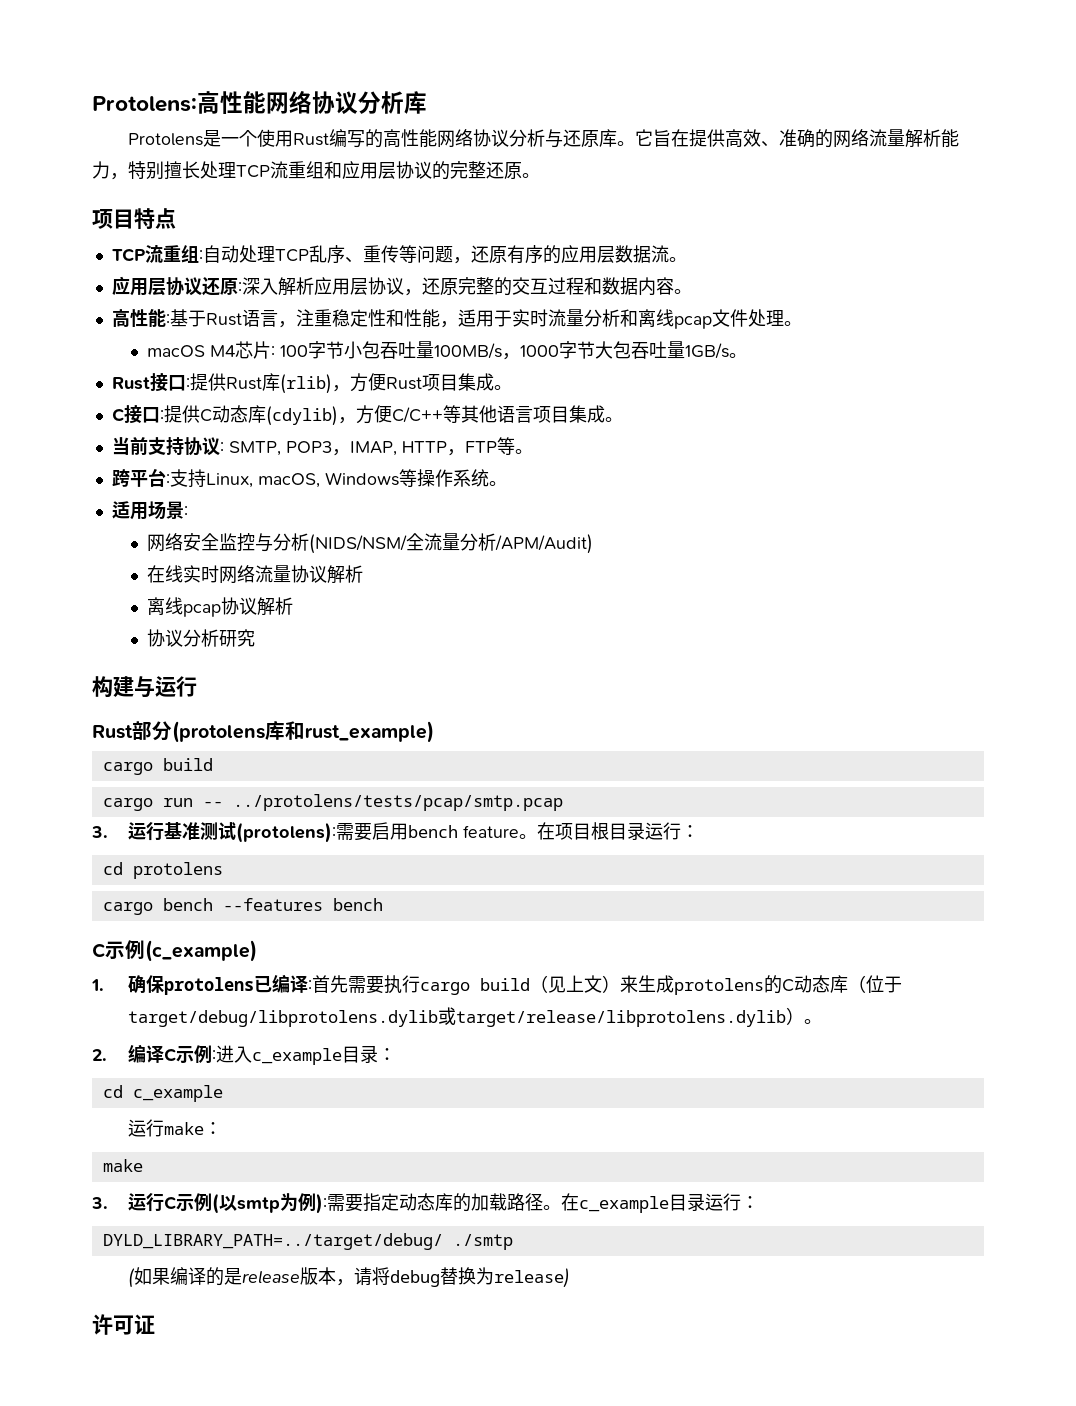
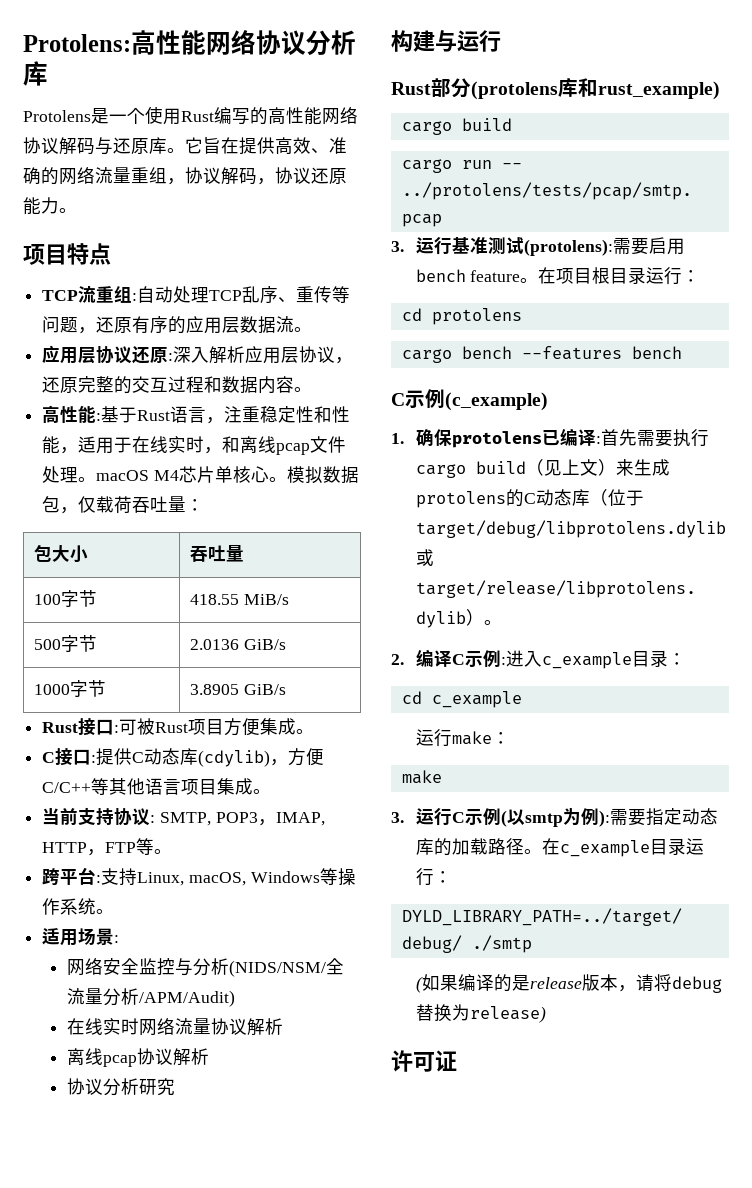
- Protolens是一个使用Rust编写的高性能网络协议分析与还原库。
+ Protolens是一个使用Rust编写的高性能网络协议解码与还原库。
- 它旨在提供高效、准确的网络流量解析能力，特别擅长处理TCP流重组和应用层协议的完整还原。
+ 它旨在提供高效、准确的网络流量重组，协议解码，协议还原能力。
- 高性能:基于Rust语言，注重稳定性和性能，适用于实时流量分析和离线pcap文件处理。
- macOS M4芯片: 100字节小包吞吐量100MB/s，1000字节大包吞吐量1GB/s。
- Rust接口:提供Rust库(rlib)，方便Rust项目集成。
+ 高性能:基于Rust语言，注重稳定性和性能，适用于在线实时，和离线pcap文件处理。macOS M4芯片单核心。模拟数据包，仅载荷吞吐量：
+ 包大小 | 吞吐量
+ 100字节 | 418.55 MiB/s
+ 500字节 | 2.0136 GiB/s
+ 1000字节 | 3.8905 GiB/s
+ Rust接口:可被Rust项目方便集成。

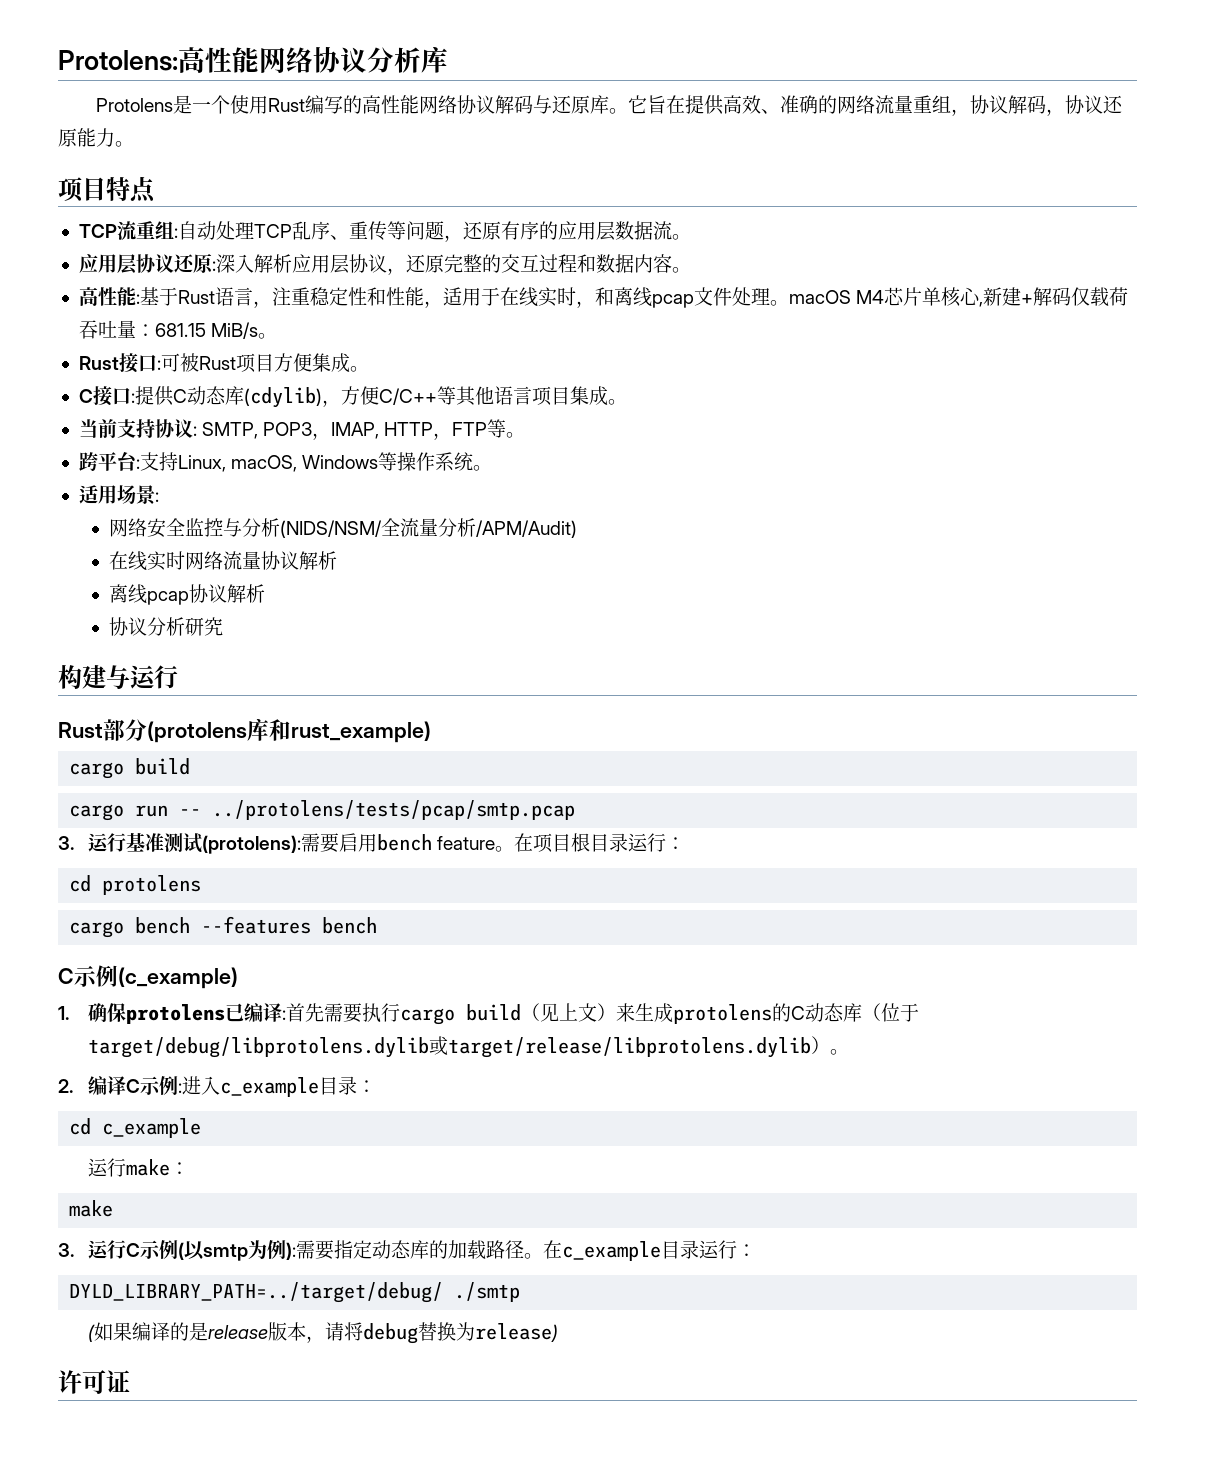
- 高性能:基于Rust语言，注重稳定性和性能，适用于在线实时，和离线pcap文件处理。macOS M4芯片单核心。模拟数据包，仅载荷吞吐量：
- 包大小 | 吞吐量
- 100字节 | 418.55 MiB/s
- 500字节 | 2.0136 GiB/s
- 1000字节 | 3.8905 GiB/s
+ 高性能:基于Rust语言，注重稳定性和性能，适用于在线实时，和离线pcap文件处理。macOS M4芯片单核心,新建+解码仅载荷吞吐量：681.15 MiB/s。

